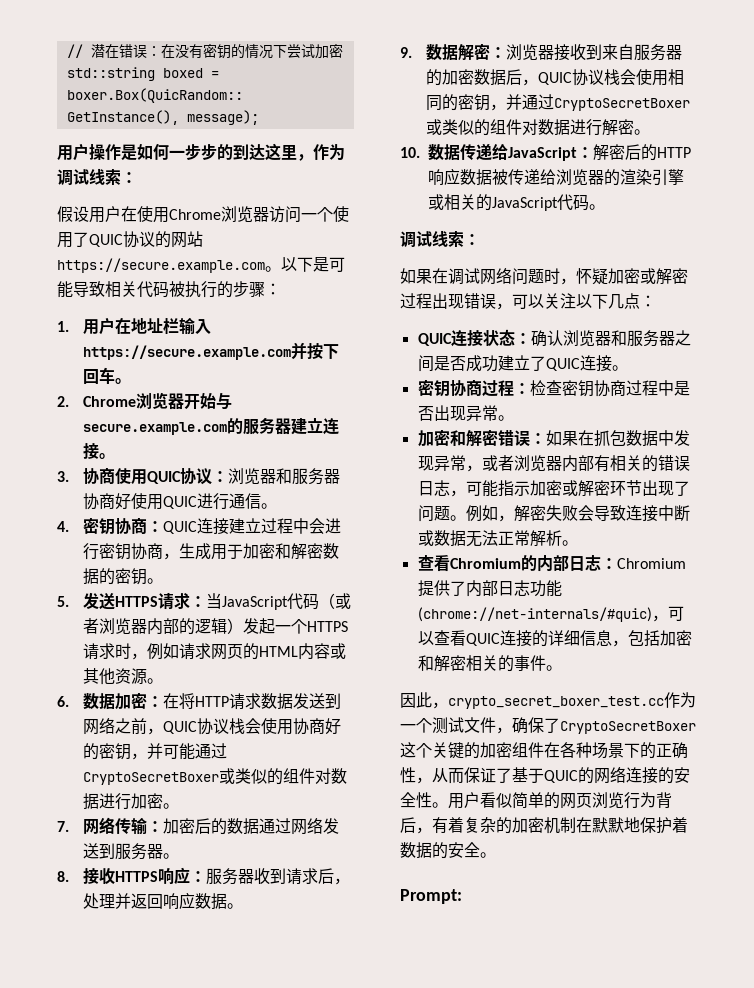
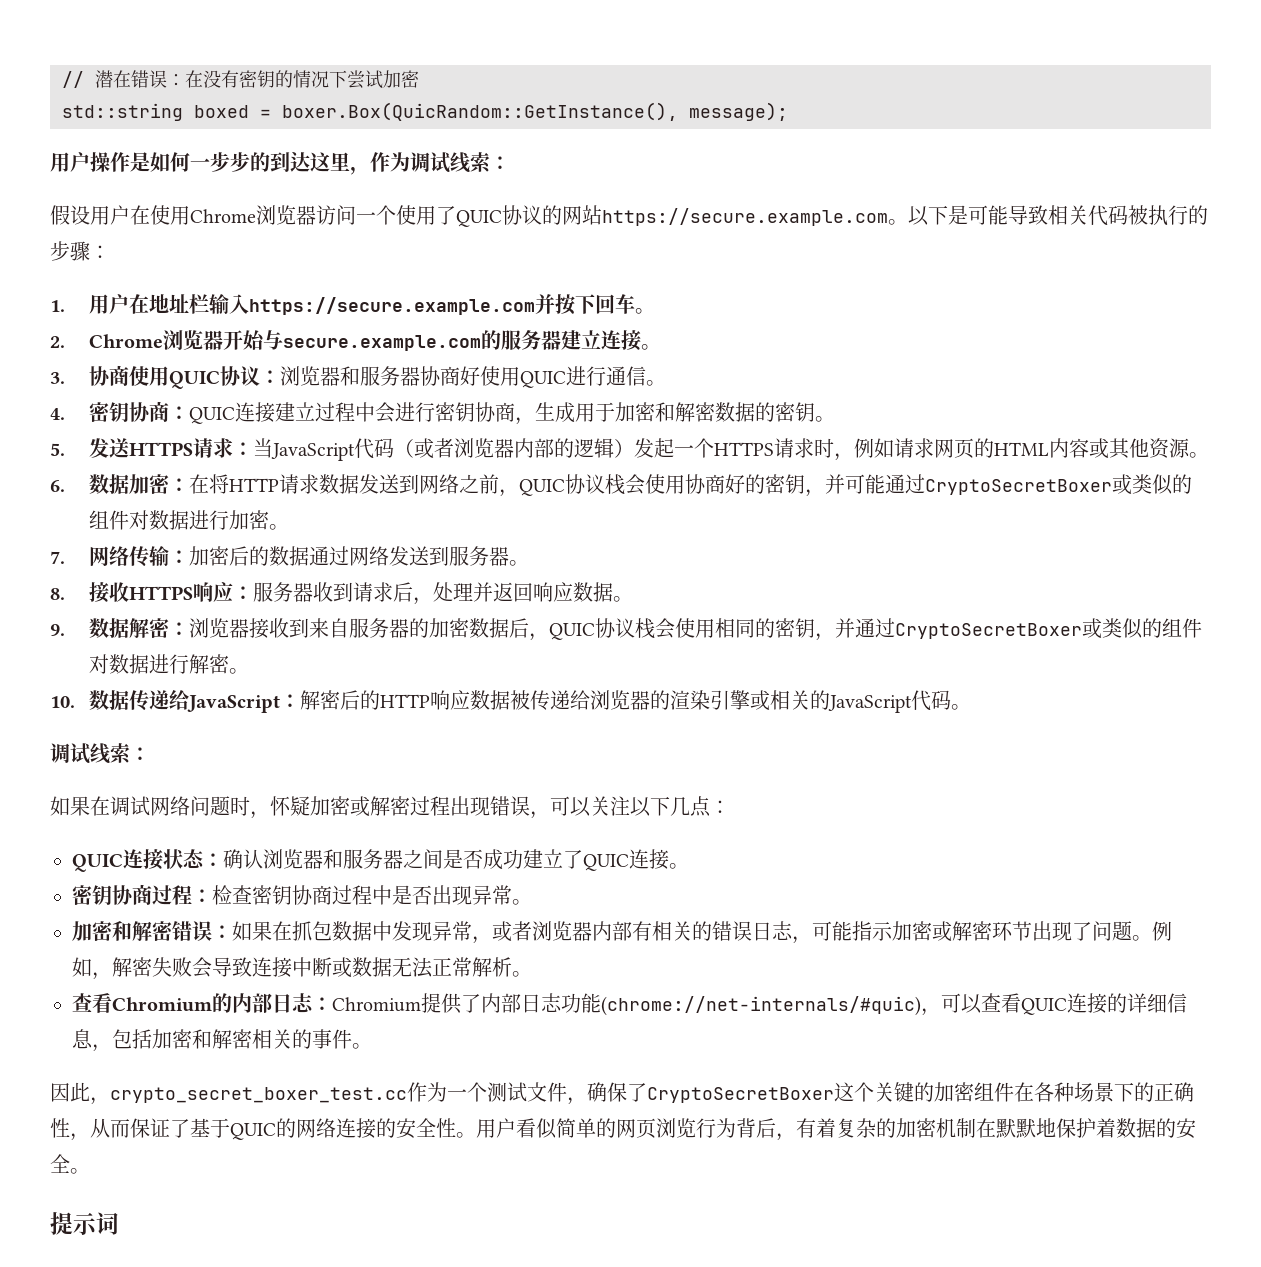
- Prompt:
+ 提示词

